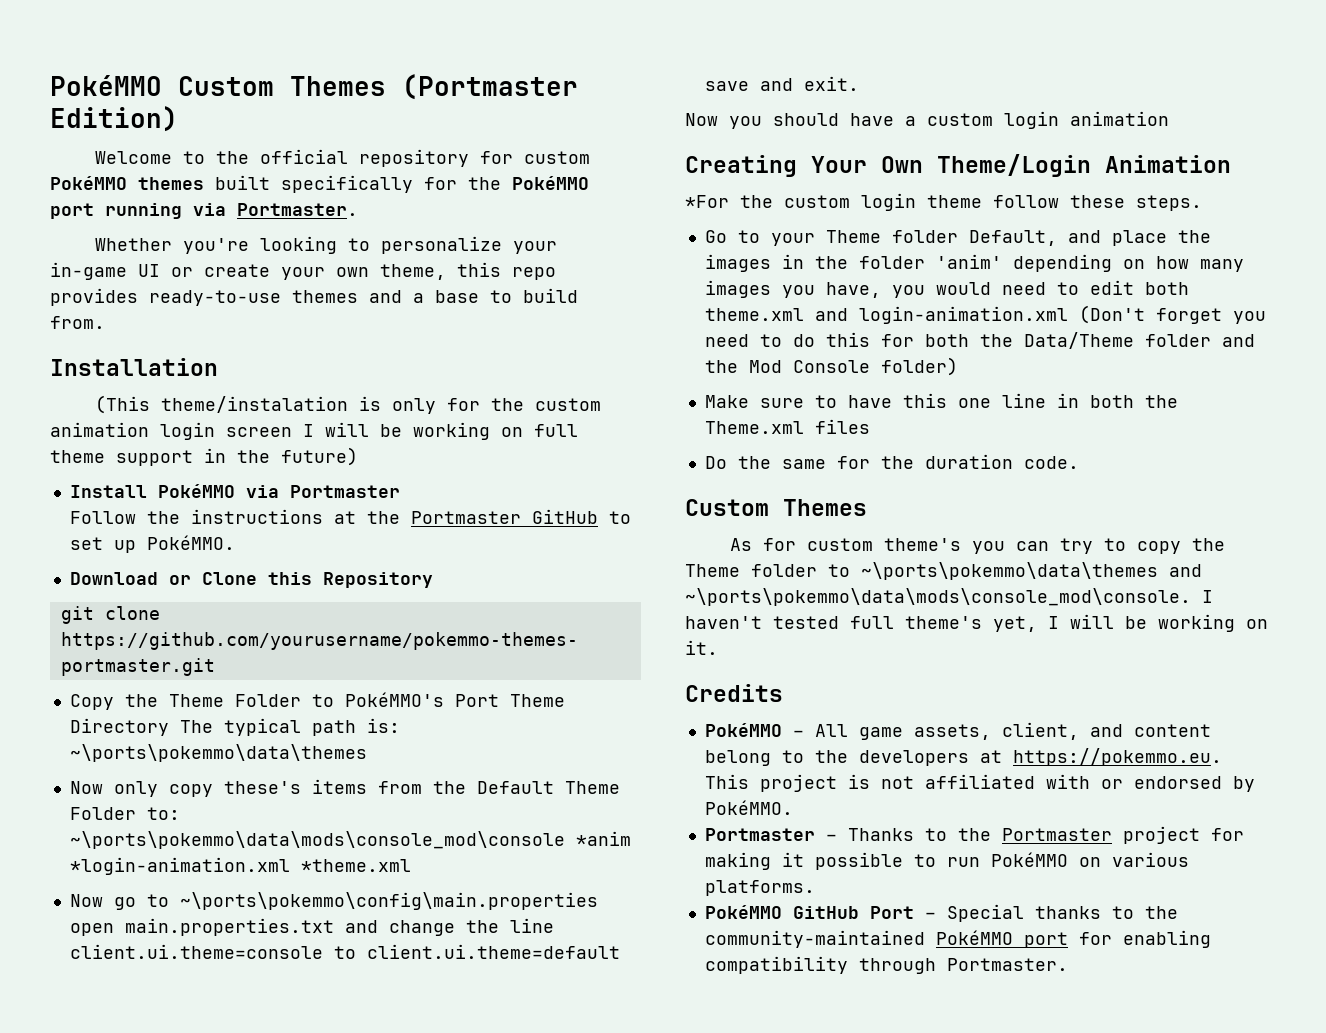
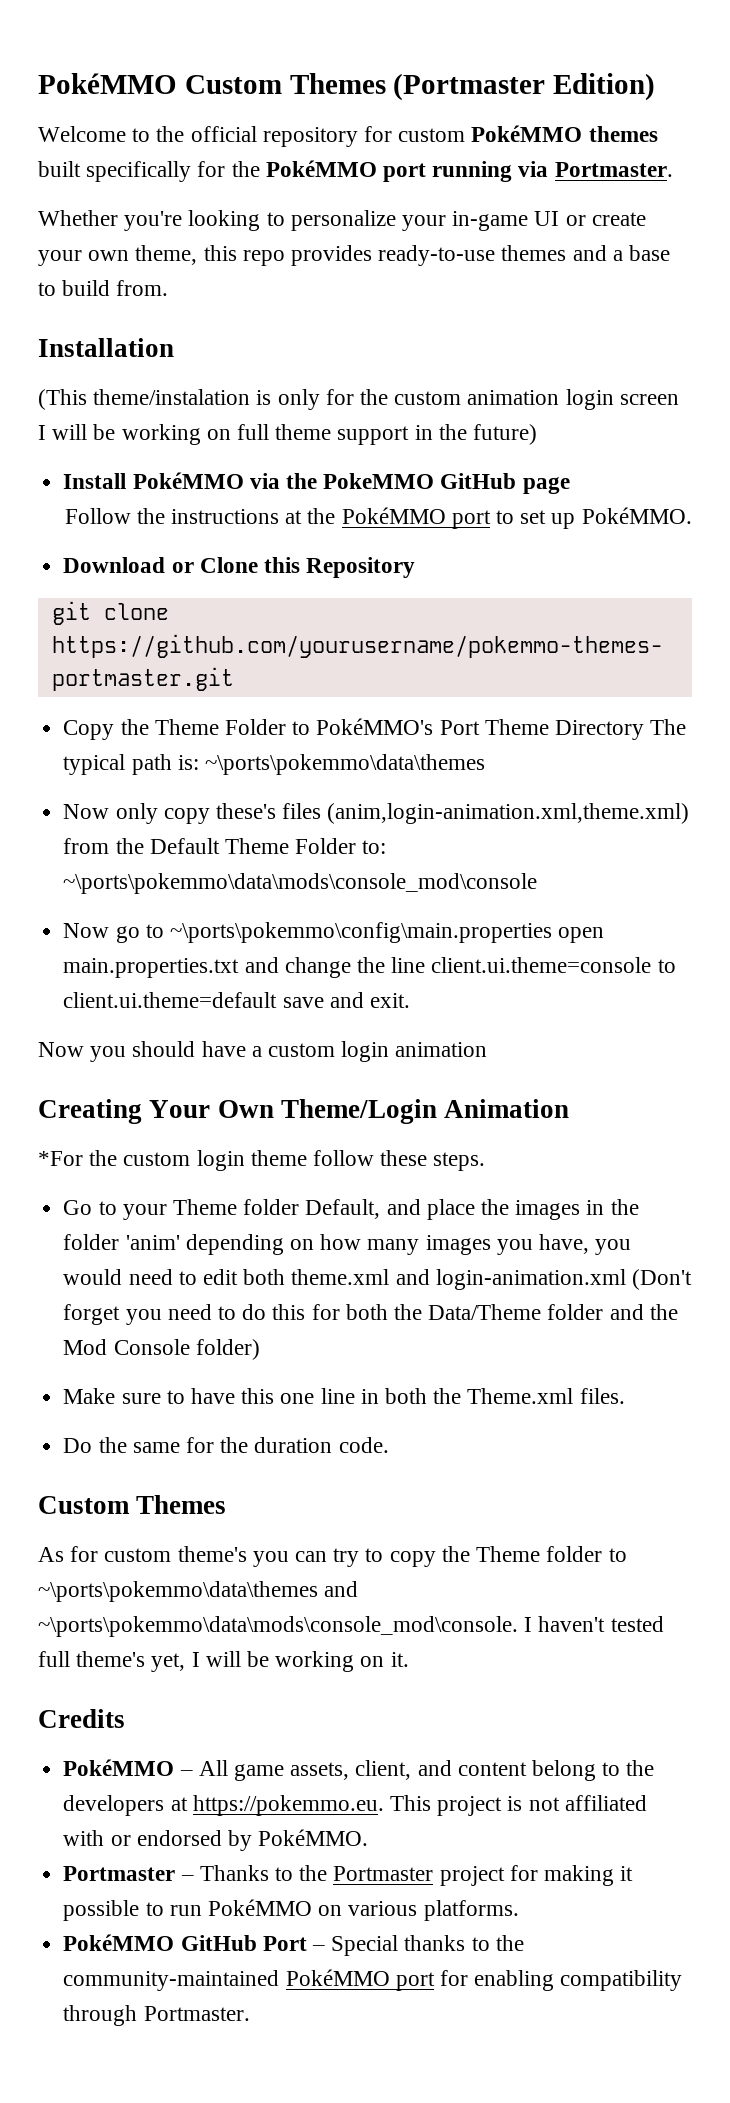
- Install PokéMMO via Portmaster
+ Install PokéMMO via the PokeMMO GitHub page
- Follow the instructions at the Portmaster GitHub to set up PokéMMO.
+ Follow the instructions at the PokéMMO port to set up PokéMMO.
- Now only copy these's items from the Default Theme Folder to: ~\ports\pokemmo\data\mods\console_mod\console *anim *login-animation.xml *theme.xml
+ Now only copy these's files (anim,login-animation.xml,theme.xml) from the Default Theme Folder to: ~\ports\pokemmo\data\mods\console_mod\console
- Make sure to have this one line in both the Theme.xml files
+ Make sure to have this one line in both the Theme.xml files.

